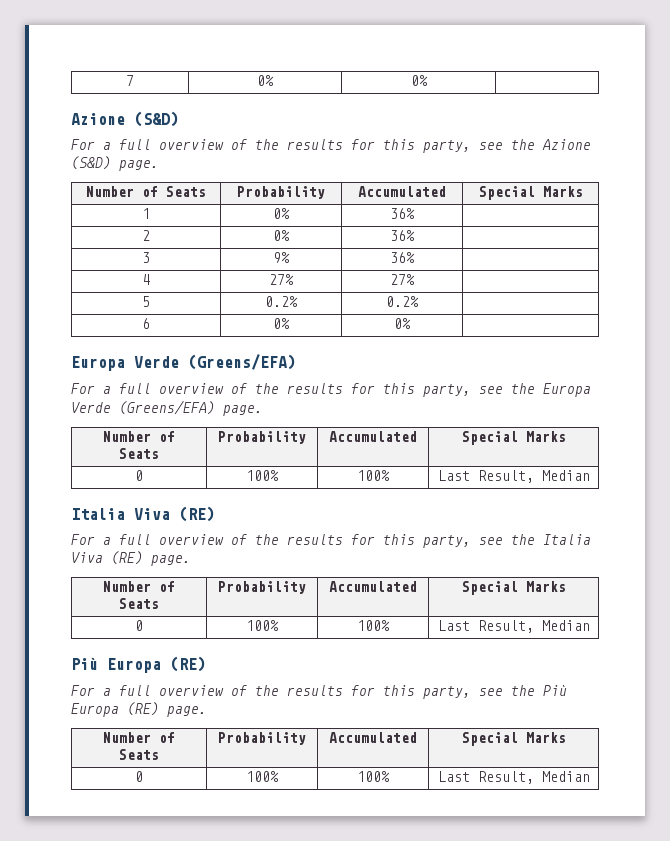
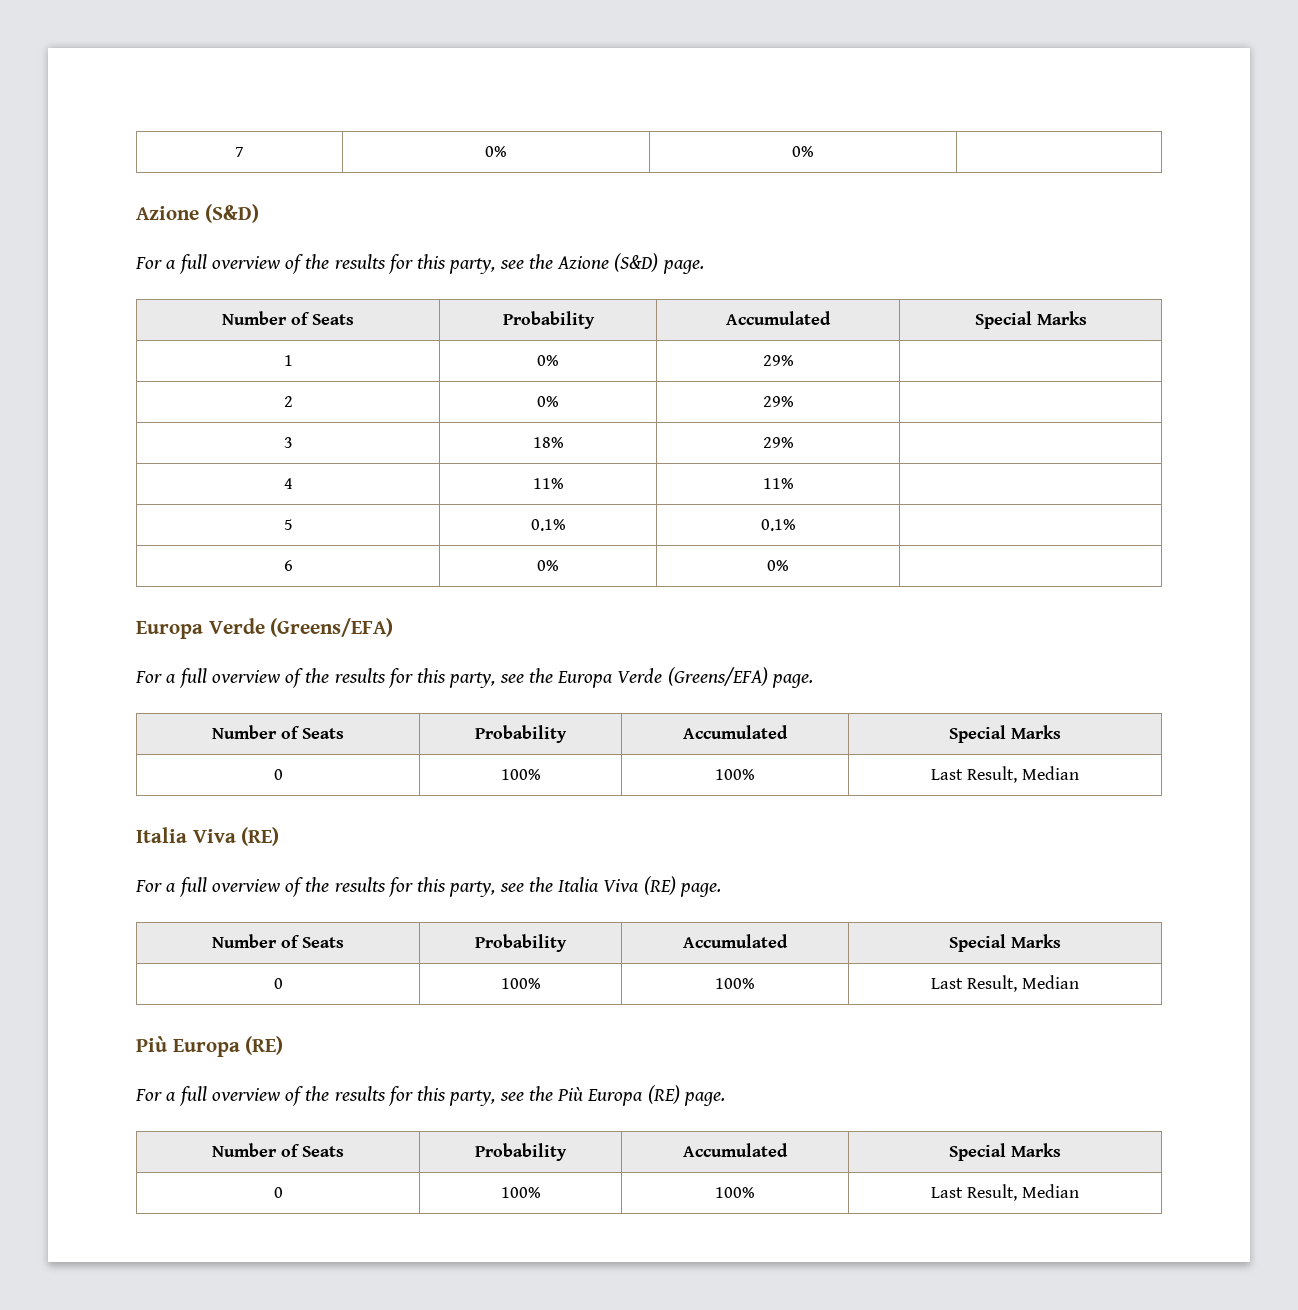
- 1 | 0% | 36% |
+ 1 | 0% | 29% |
- 2 | 0% | 36% |
+ 2 | 0% | 29% |
- 3 | 9% | 36% |
+ 3 | 18% | 29% |
- 4 | 27% | 27% |
+ 4 | 11% | 11% |
- 5 | 0.2% | 0.2% |
+ 5 | 0.1% | 0.1% |

